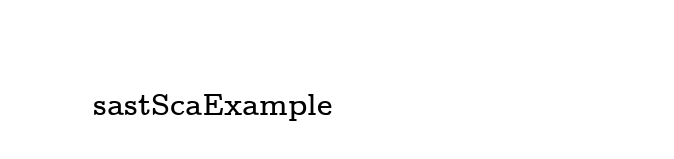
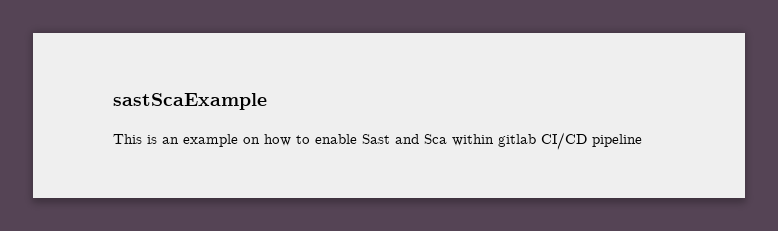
+ This is an example on how to enable Sast and Sca within gitlab CI/CD pipeline

